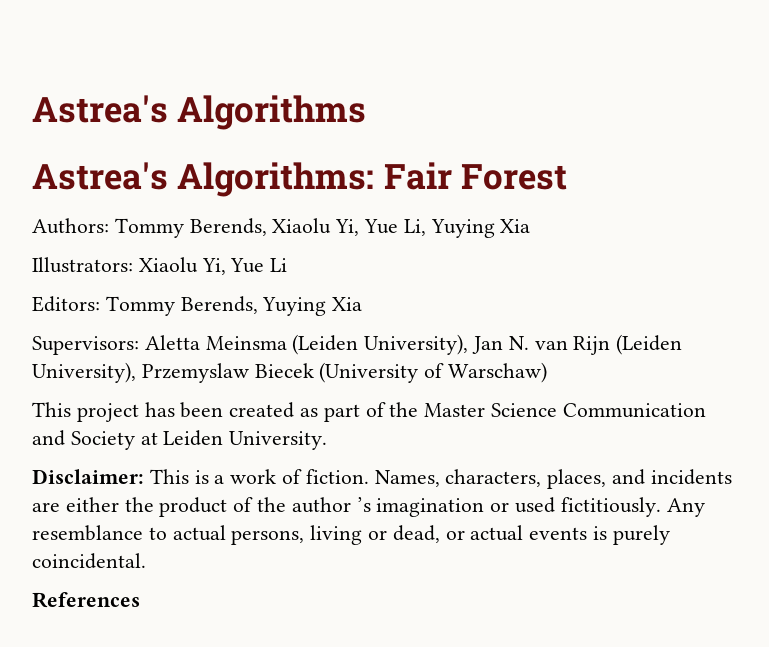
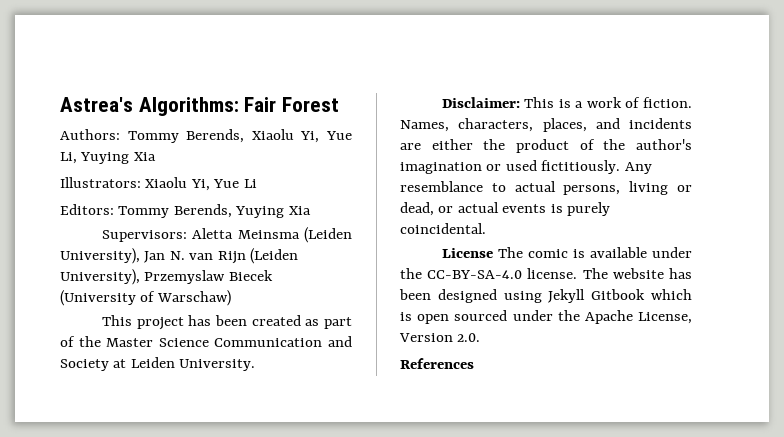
- Astrea's Algorithms
- Names, characters, places, and incidents are either the product of the author ’s imagination or used fictitiously.
+ Names, characters, places, and incidents are either the product of the author's imagination or used fictitiously.
+ License The comic is available under the CC-BY-SA-4.0 license. The website has been designed using Jekyll Gitbook which is open sourced under the Apache License, Version 2.0.

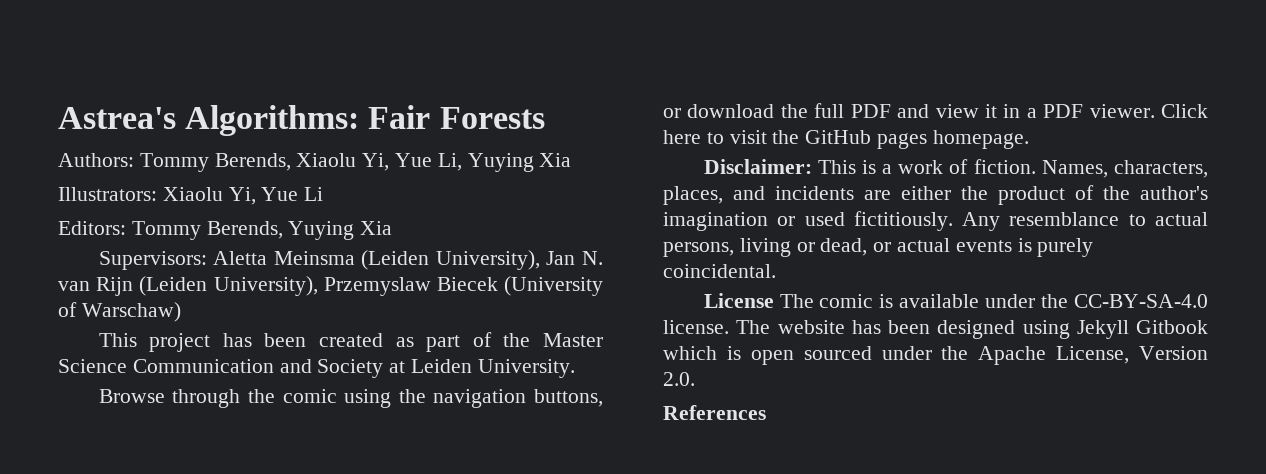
- Astrea's Algorithms: Fair Forest
+ Astrea's Algorithms: Fair Forests
+ Browse through the comic using the navigation buttons, or download the full PDF and view it in a PDF viewer. Click here to visit the GitHub pages homepage.

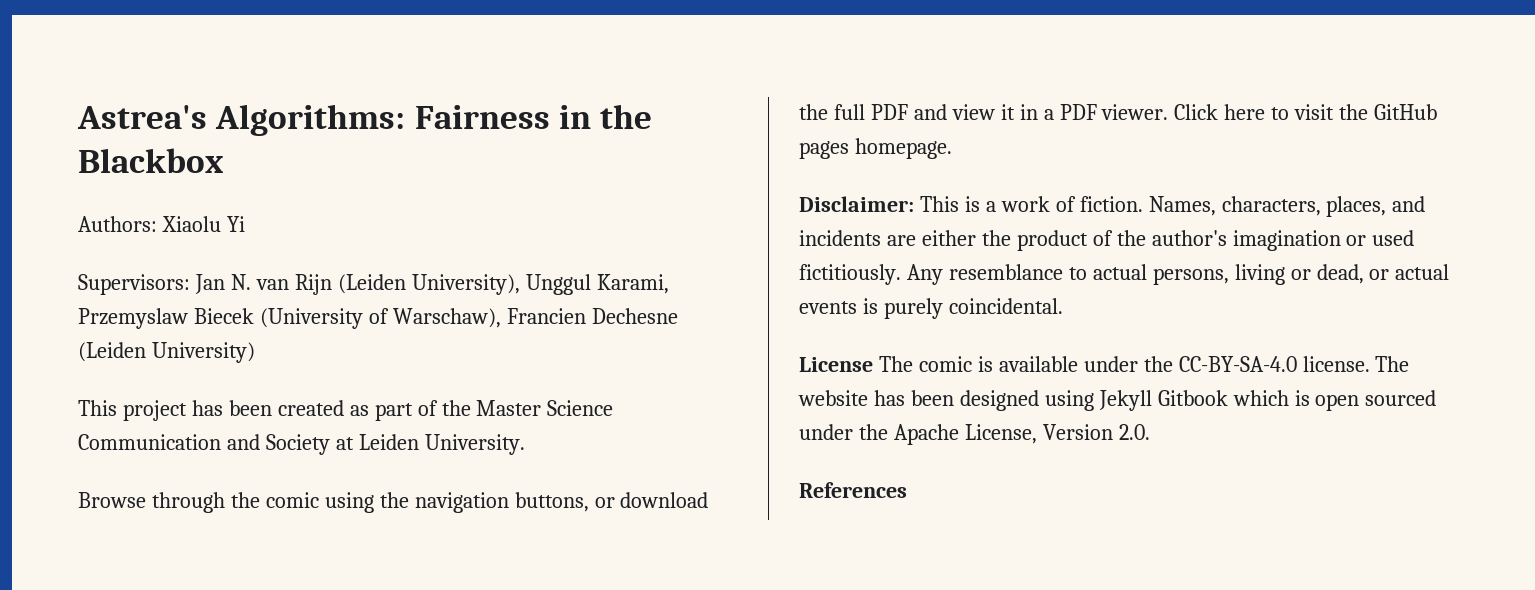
- Astrea's Algorithms: Fair Forests
- Authors: Tommy Berends, Xiaolu Yi, Yue Li, Yuying Xia
- Illustrators: Xiaolu Yi, Yue Li
- Editors: Tommy Berends, Yuying Xia
- Supervisors: Aletta Meinsma (Leiden University), Jan N. van Rijn (Leiden University), Przemyslaw Biecek (University of Warschaw)
+ Astrea's Algorithms: Fairness in the Blackbox
+ Authors: Xiaolu Yi
+ Supervisors: Jan N. van Rijn (Leiden University), Unggul Karami, Przemyslaw Biecek (University of Warschaw), Francien Dechesne (Leiden University)

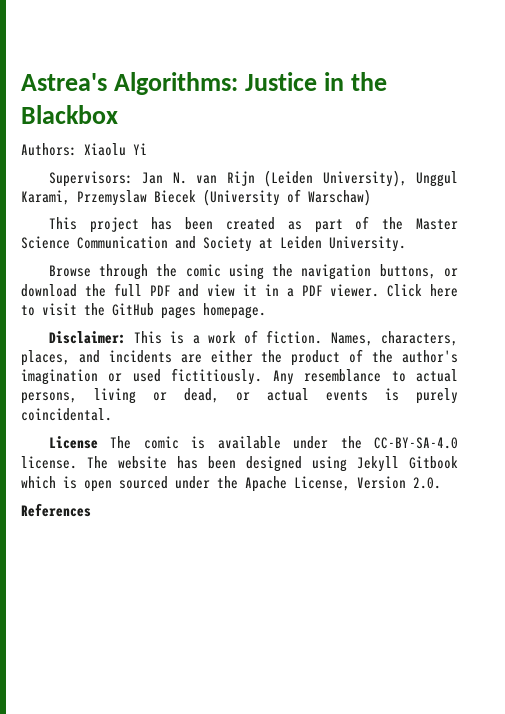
- Astrea's Algorithms: Fairness in the Blackbox
+ Astrea's Algorithms: Justice in the Blackbox
- Supervisors: Jan N. van Rijn (Leiden University), Unggul Karami, Przemyslaw Biecek (University of Warschaw), Francien Dechesne (Leiden University)
+ Supervisors: Jan N. van Rijn (Leiden University), Unggul Karami, Przemyslaw Biecek (University of Warschaw)

